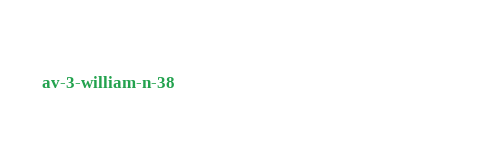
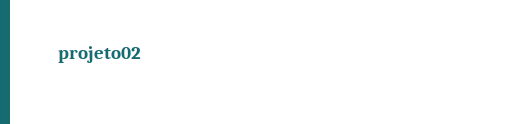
- av-3-william-n-38
+ projeto02

